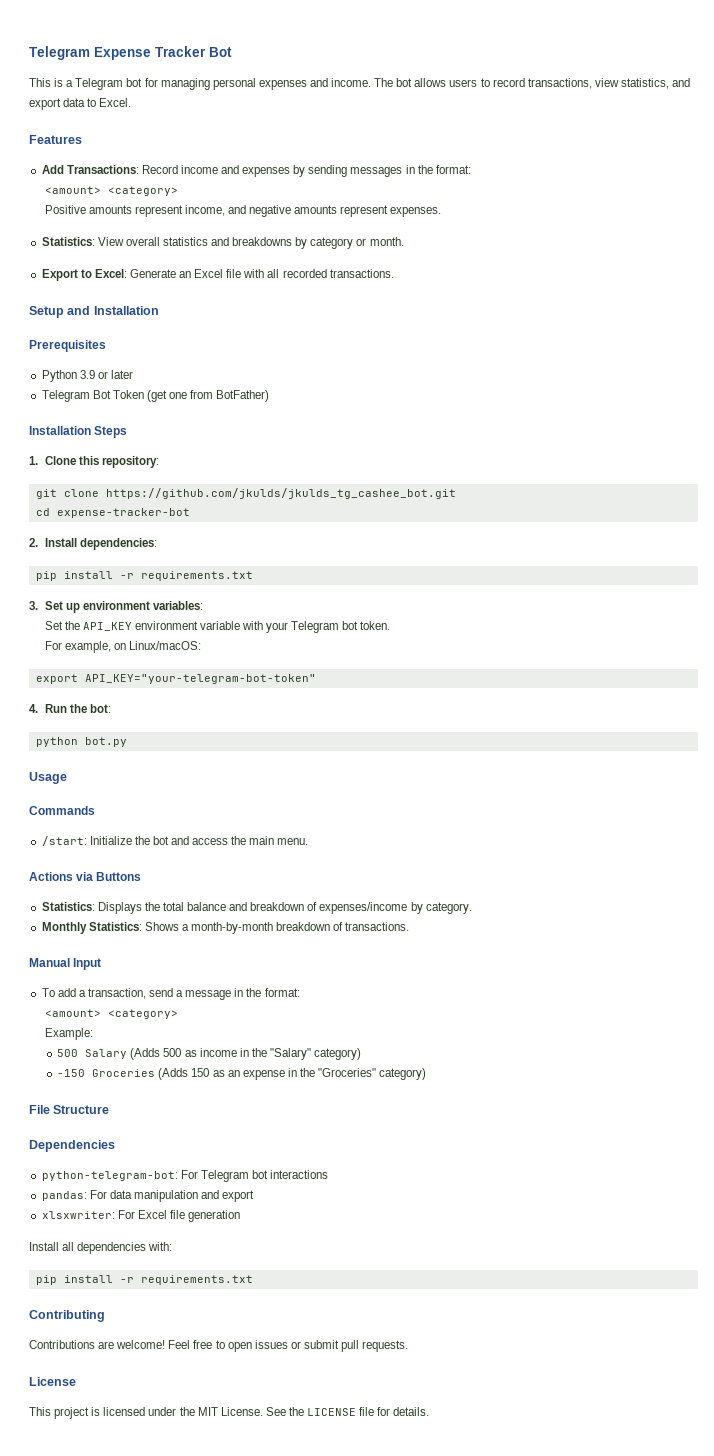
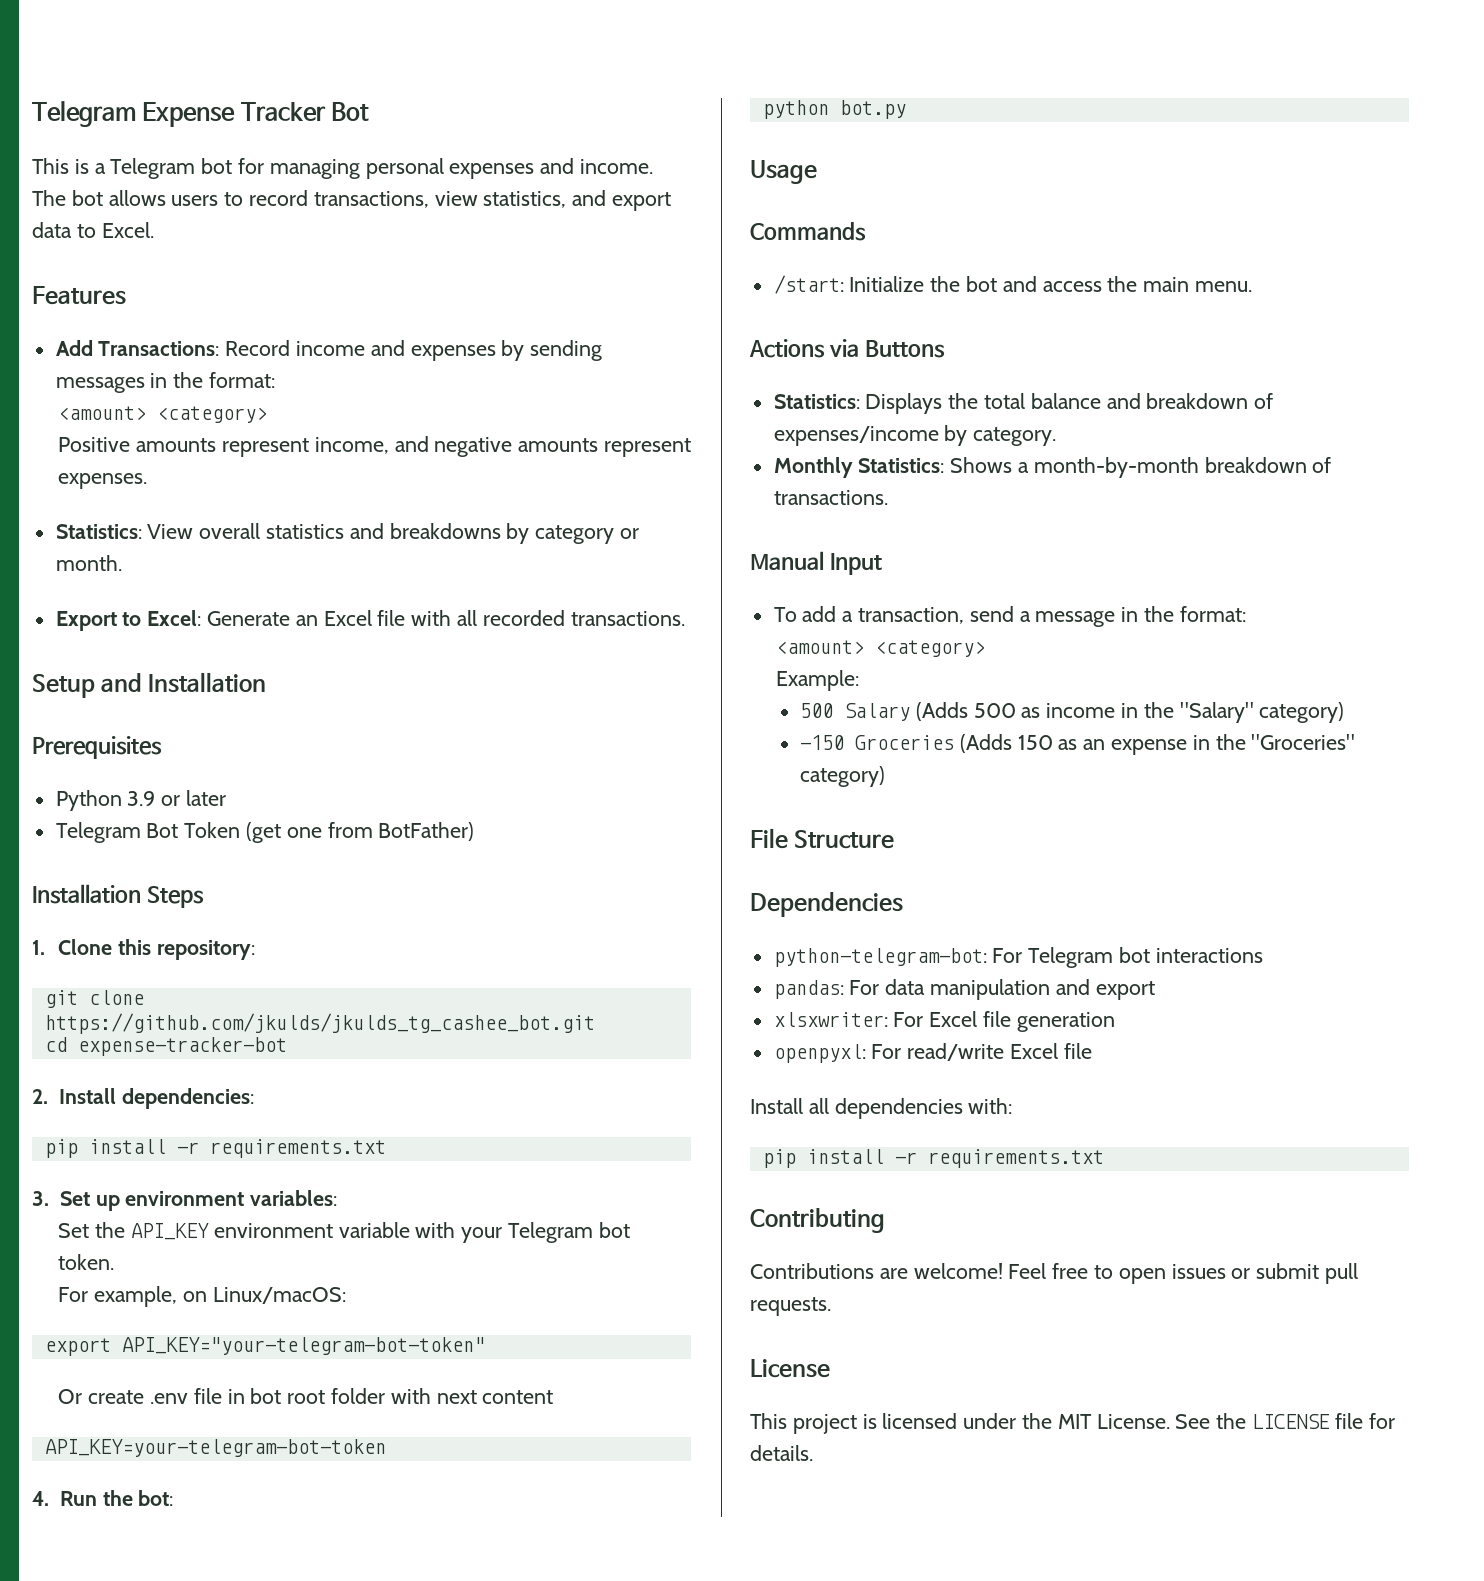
+ Or create .env file in bot root folder with next content
+ API_KEY=your-telegram-bot-token
+ openpyxl: For read/write Excel file

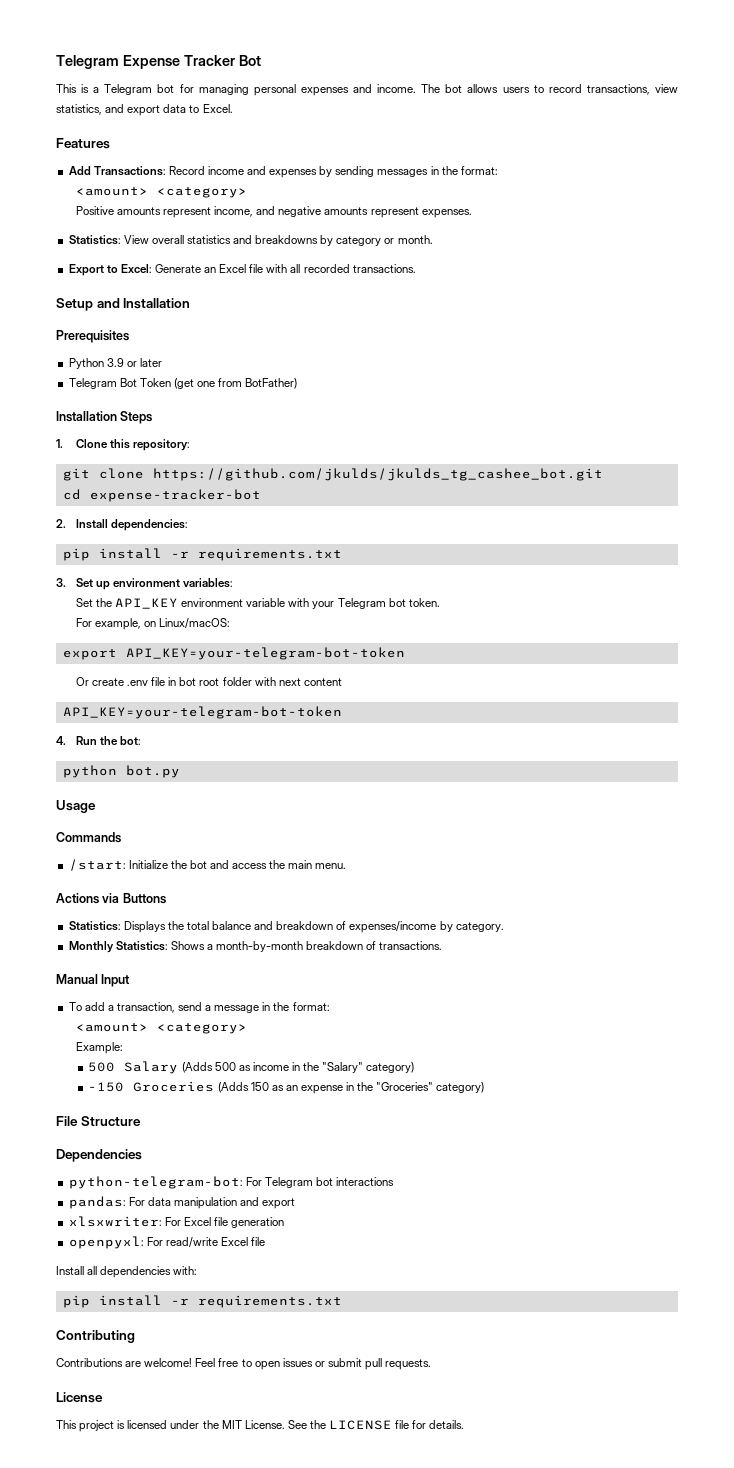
- export API_KEY="your-telegram-bot-token"
+ export API_KEY=your-telegram-bot-token

